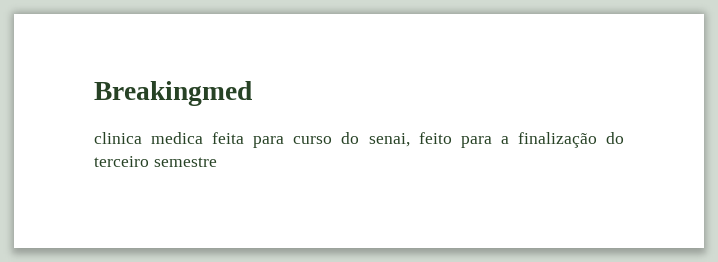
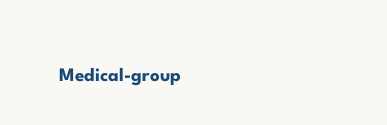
- Breakingmed
- clinica medica feita para curso do senai, feito para a finalização do terceiro semestre
+ Medical-group

